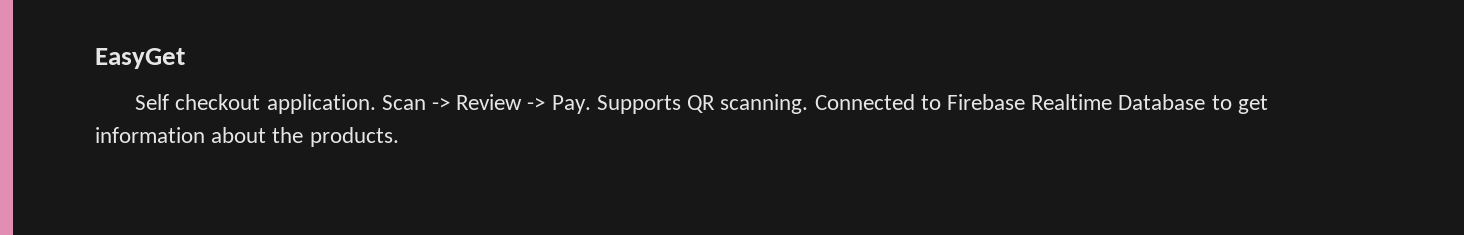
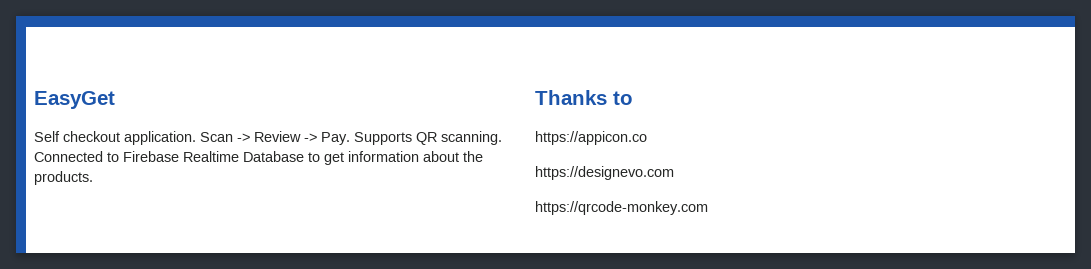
+ Thanks to
+ https://appicon.co
+ https://designevo.com
+ https://qrcode-monkey.com

